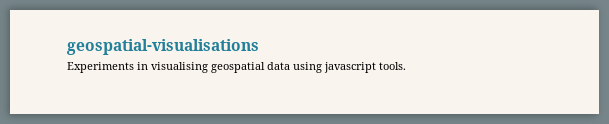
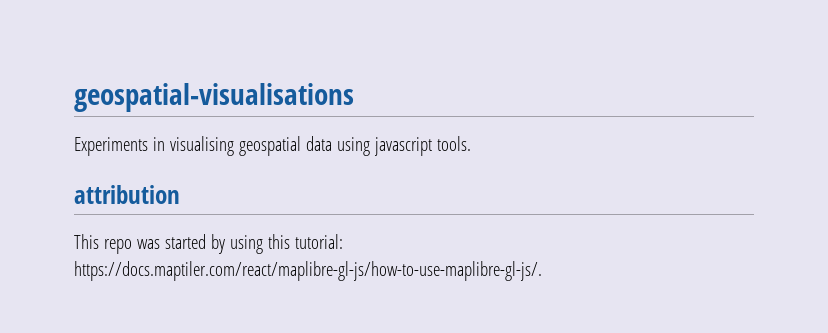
+ attribution
+ This repo was started by using this tutorial: https://docs.maptiler.com/react/maplibre-gl-js/how-to-use-maplibre-gl-js/.

